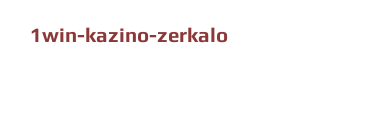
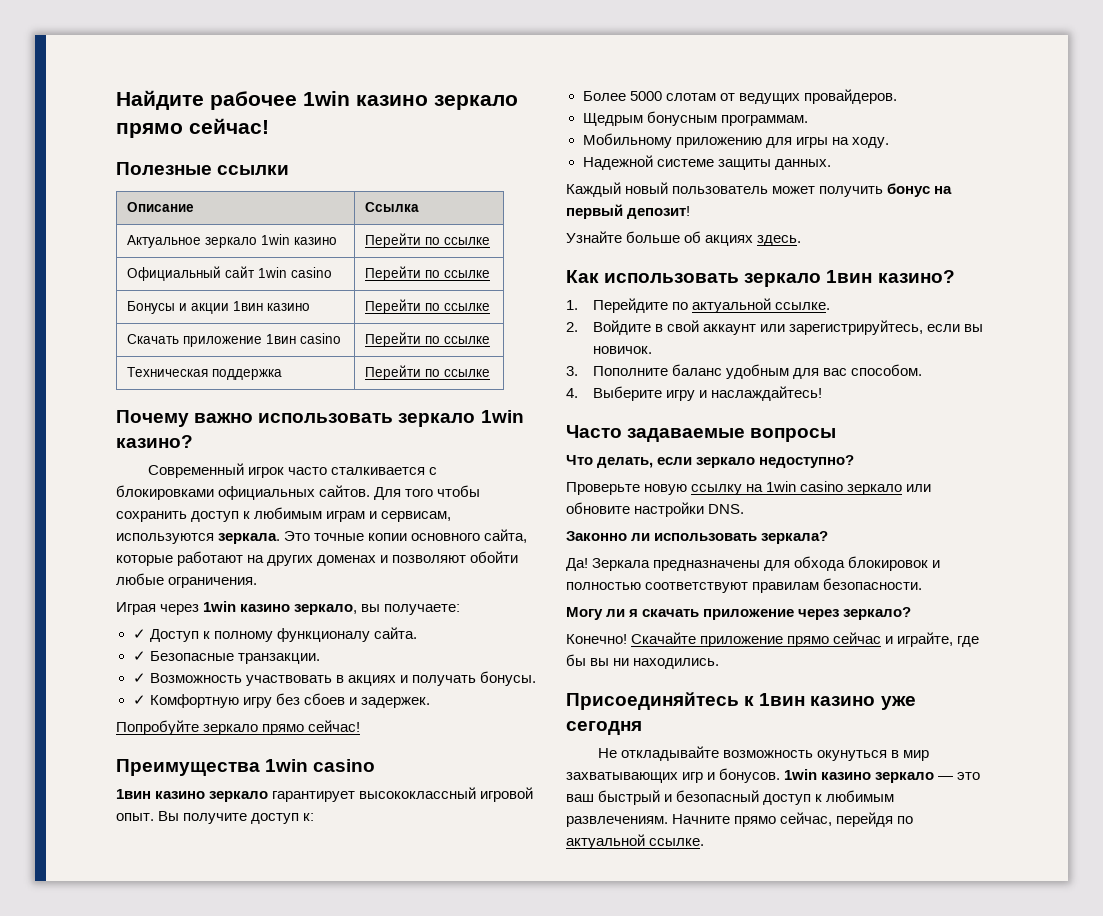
- 1win-kazino-zerkalo
+ Найдите рабочее 1win казино зеркало прямо сейчас!
+ Полезные ссылки
+ Описание | Ссылка
+ Актуальное зеркало 1win казино | Перейти по ссылке
+ Официальный сайт 1win casino | Перейти по ссылке
+ Бонусы и акции 1вин казино | Перейти по ссылке
+ Скачать приложение 1вин casino | Перейти по ссылке
+ Техническая поддержка | Перейти по ссылке
+ Почему важно использовать зеркало 1win казино?
+ Современный игрок часто сталкивается с блокировками официальных сайтов. Для того чтобы сохранить доступ к любимым играм и сервисам, используются зеркала. Это точные копии основного сайта, которые работают на других доменах и позволяют обойти любые ограничения.
+ Играя через 1win казино зеркало, вы получаете:
+ ✓ Доступ к полному функционалу сайта.
+ ✓ Безопасные транзакции.
+ ✓ Возможность участвовать в акциях и получать бонусы.
+ ✓ Комфортную игру без сбоев и задержек.
+ Попробуйте зеркало прямо сейчас!
+ Преимущества 1win casino
+ 1вин казино зеркало гарантирует высококлассный игровой опыт. Вы получите доступ к:
+ Более 5000 слотам от ведущих провайдеров.
+ Щедрым бонусным программам.
+ Мобильному приложению для игры на ходу.
+ Надежной системе защиты данных.
+ Каждый новый пользователь может получить бонус на первый депозит!
+ Узнайте больше об акциях здесь.
+ Как использовать зеркало 1вин казино?
+ 1. Перейдите по актуальной ссылке.
+ 2. Войдите в свой аккаунт или зарегистрируйтесь, если вы новичок.
+ 3. Пополните баланс удобным для вас способом.
+ 4. Выберите игру и наслаждайтесь!
+ Часто задаваемые вопросы
+ Что делать, если зеркало недоступно?
+ Проверьте новую ссылку на 1win casino зеркало или обновите настройки DNS.
+ Законно ли использовать зеркала?
+ Да! Зеркала предназначены для обхода блокировок и полностью соответствуют правилам безопасности.
+ Могу ли я скачать приложение через зеркало?
+ Конечно! Скачайте приложение прямо сейчас и играйте, где бы вы ни находились.
+ Присоединяйтесь к 1вин казино уже сегодня
+ Не откладывайте возможность окунуться в мир захватывающих игр и бонусов. 1win казино зеркало — это ваш быстрый и безопасный доступ к любимым развлечениям. Начните прямо сейчас, перейдя по актуальной ссылке.

